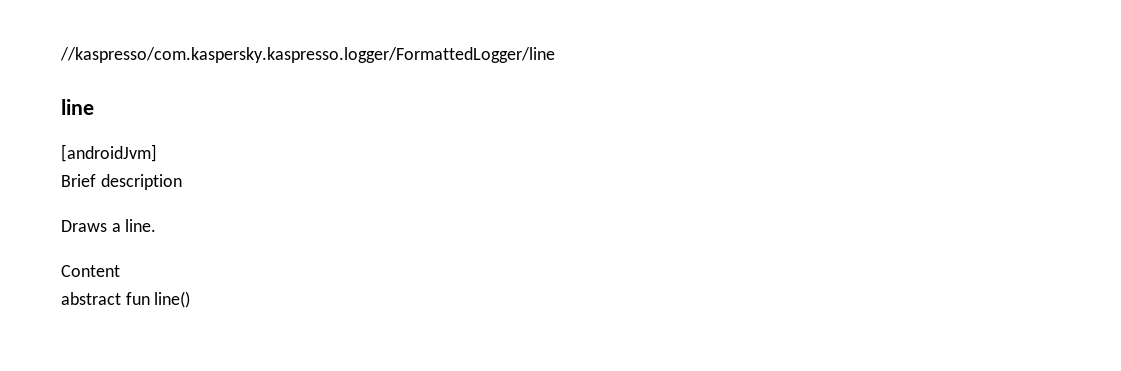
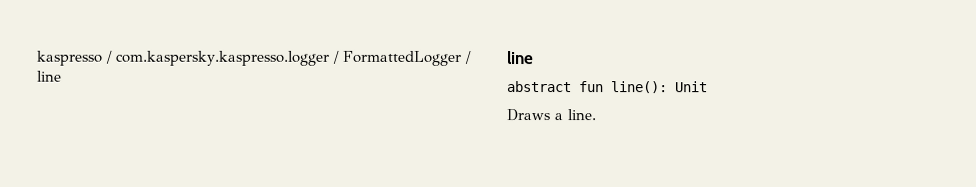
- //kaspresso/com.kaspersky.kaspresso.logger/FormattedLogger/line
+ kaspresso / com.kaspersky.kaspresso.logger / FormattedLogger / line
  line
- [androidJvm]
- Brief description
+ abstract fun line(): Unit
- Content
- abstract fun line()

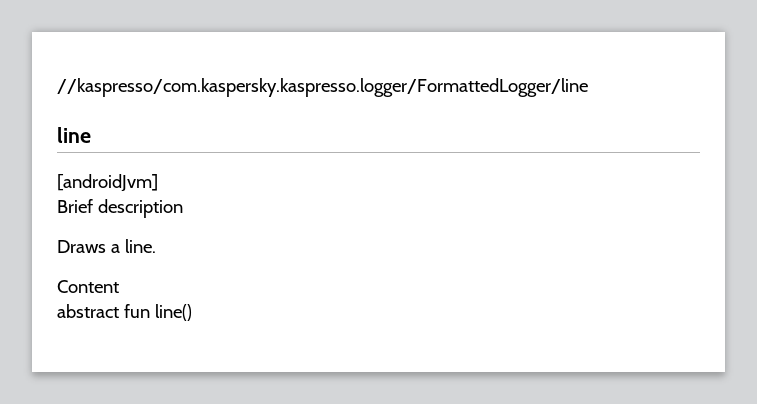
- kaspresso / com.kaspersky.kaspresso.logger / FormattedLogger / line
+ //kaspresso/com.kaspersky.kaspresso.logger/FormattedLogger/line
  line
- abstract fun line(): Unit
+ [androidJvm]
+ Brief description
+ Content
+ abstract fun line()

